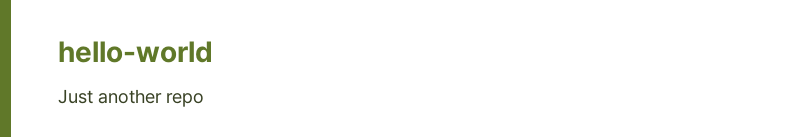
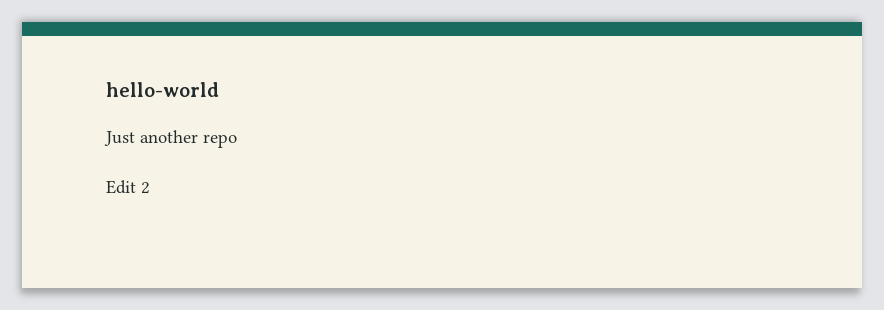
+ Edit 2

